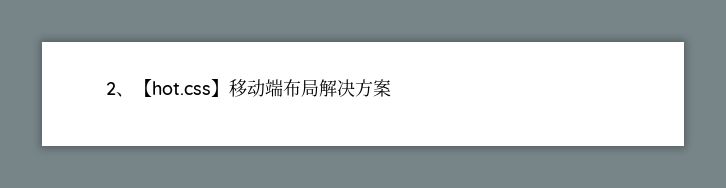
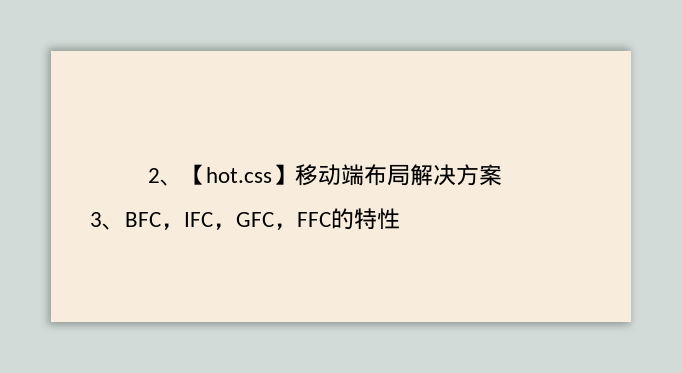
+ 3、BFC，IFC，GFC，FFC的特性

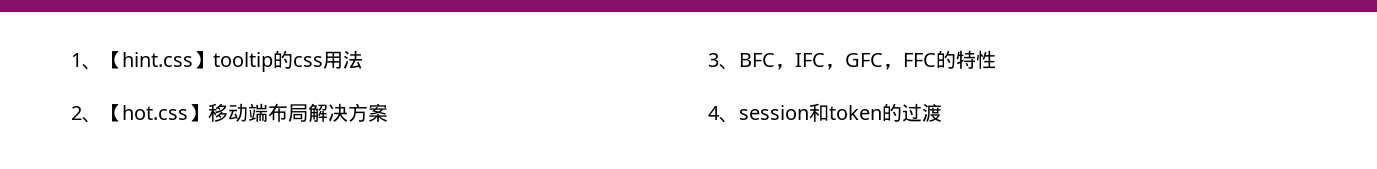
+ 1、【hint.css】tooltip的css用法
+ 4、session和token的过渡

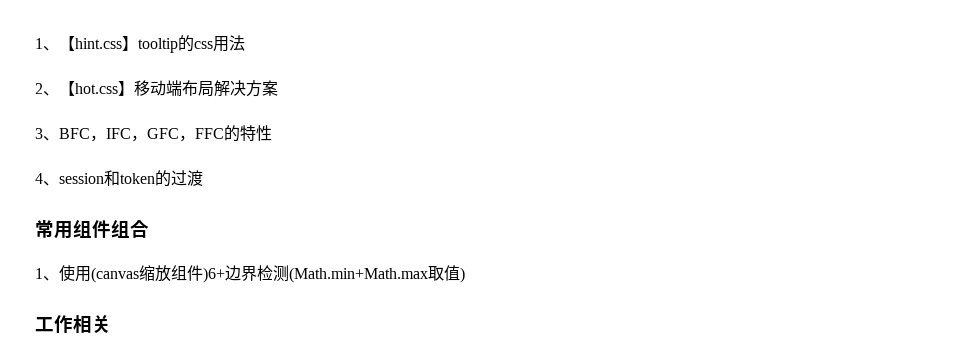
+ 常用组件组合
+ 1、使用(canvas缩放组件)6+边界检测(Math.min+Math.max取值)
+ 工作相关

